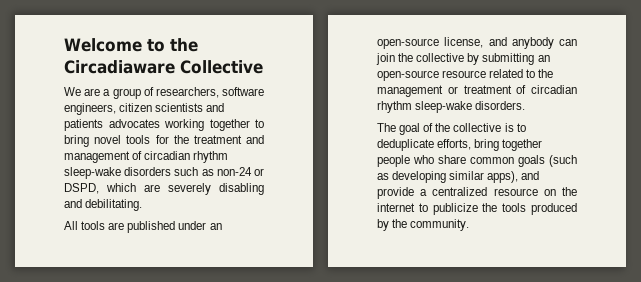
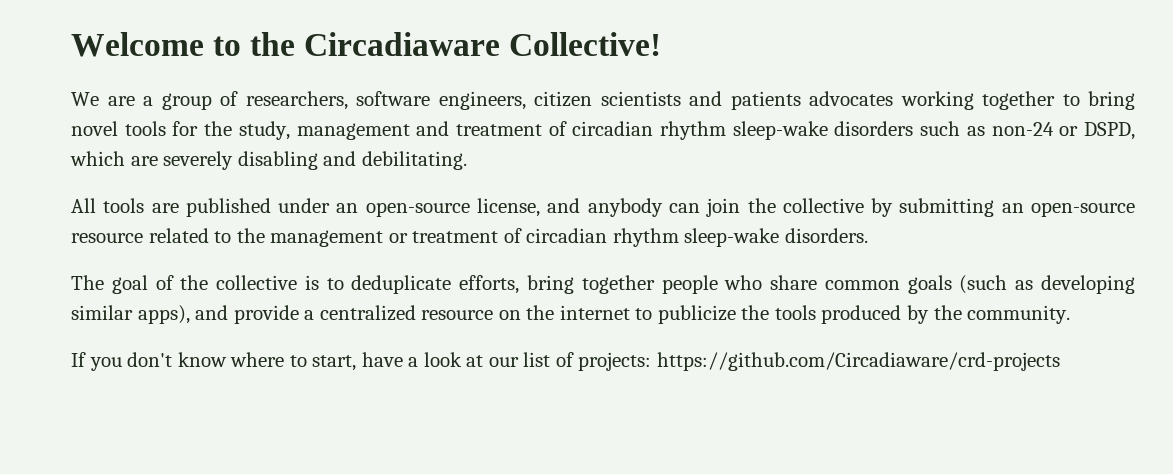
- Welcome to the Circadiaware Collective
+ Welcome to the Circadiaware Collective!
- We are a group of researchers, software engineers, citizen scientists and patients advocates working together to bring novel tools for the treatment and management of circadian rhythm sleep-wake disorders such as non-24 or DSPD, which are severely disabling and debilitating.
+ We are a group of researchers, software engineers, citizen scientists and patients advocates working together to bring novel tools for the study, management and treatment of circadian rhythm sleep-wake disorders such as non-24 or DSPD, which are severely disabling and debilitating.
+ If you don't know where to start, have a look at our list of projects: https://github.com/Circadiaware/crd-projects

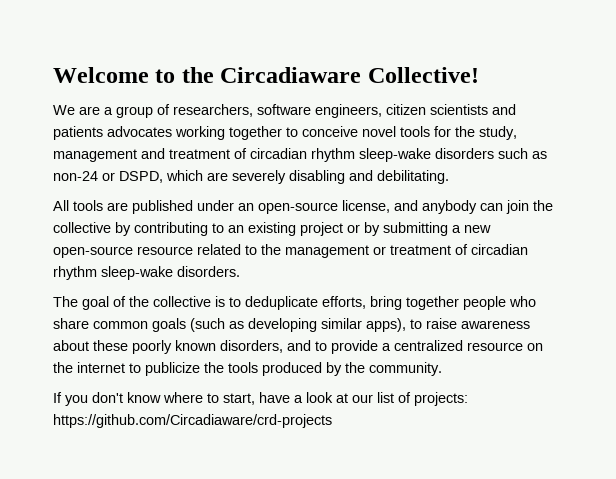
- We are a group of researchers, software engineers, citizen scientists and patients advocates working together to bring novel tools for the study, management and treatment of circadian rhythm sleep-wake disorders such as non-24 or DSPD, which are severely disabling and debilitating.
+ We are a group of researchers, software engineers, citizen scientists and patients advocates working together to conceive novel tools for the study, management and treatment of circadian rhythm sleep-wake disorders such as non-24 or DSPD, which are severely disabling and debilitating.
- All tools are published under an open-source license, and anybody can join the collective by submitting an open-source resource related to the management or treatment of circadian rhythm sleep-wake disorders.
+ All tools are published under an open-source license, and anybody can join the collective by contributing to an existing project or by submitting a new open-source resource related to the management or treatment of circadian rhythm sleep-wake disorders.
- The goal of the collective is to deduplicate efforts, bring together people who share common goals (such as developing similar apps), and provide a centralized resource on the internet to publicize the tools produced by the community.
+ The goal of the collective is to deduplicate efforts, bring together people who share common goals (such as developing similar apps), to raise awareness about these poorly known disorders, and to provide a centralized resource on the internet to publicize the tools produced by the community.

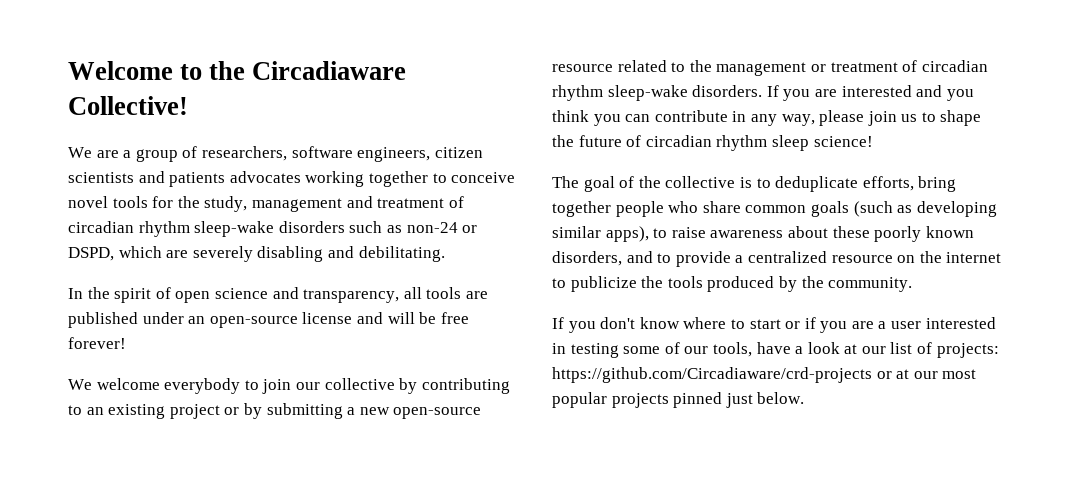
- All tools are published under an open-source license, and anybody can join the collective by contributing to an existing project or by submitting a new open-source resource related to the management or treatment of circadian rhythm sleep-wake disorders.
+ In the spirit of open science and transparency, all tools are published under an open-source license and will be free forever!
+ We welcome everybody to join our collective by contributing to an existing project or by submitting a new open-source resource related to the management or treatment of circadian rhythm sleep-wake disorders. If you are interested and you think you can contribute in any way, please join us to shape the future of circadian rhythm sleep science!
- If you don't know where to start, have a look at our list of projects: https://github.com/Circadiaware/crd-projects
+ If you don't know where to start or if you are a user interested in testing some of our tools, have a look at our list of projects: https://github.com/Circadiaware/crd-projects or at our most popular projects pinned just below.

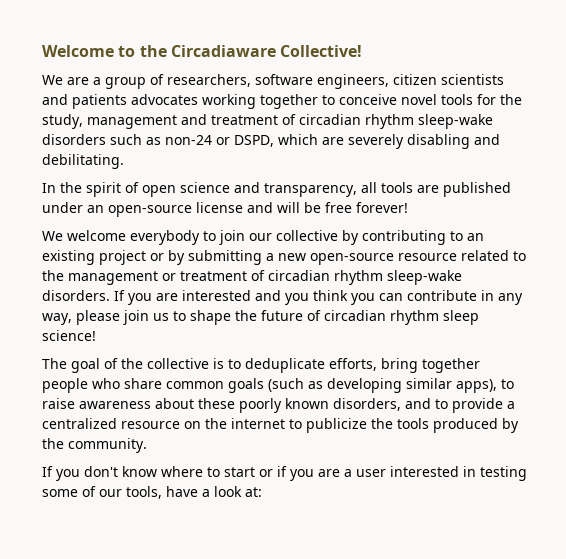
- If you don't know where to start or if you are a user interested in testing some of our tools, have a look at our list of projects: https://github.com/Circadiaware/crd-projects or at our most popular projects pinned just below.
+ If you don't know where to start or if you are a user interested in testing some of our tools, have a look at:

